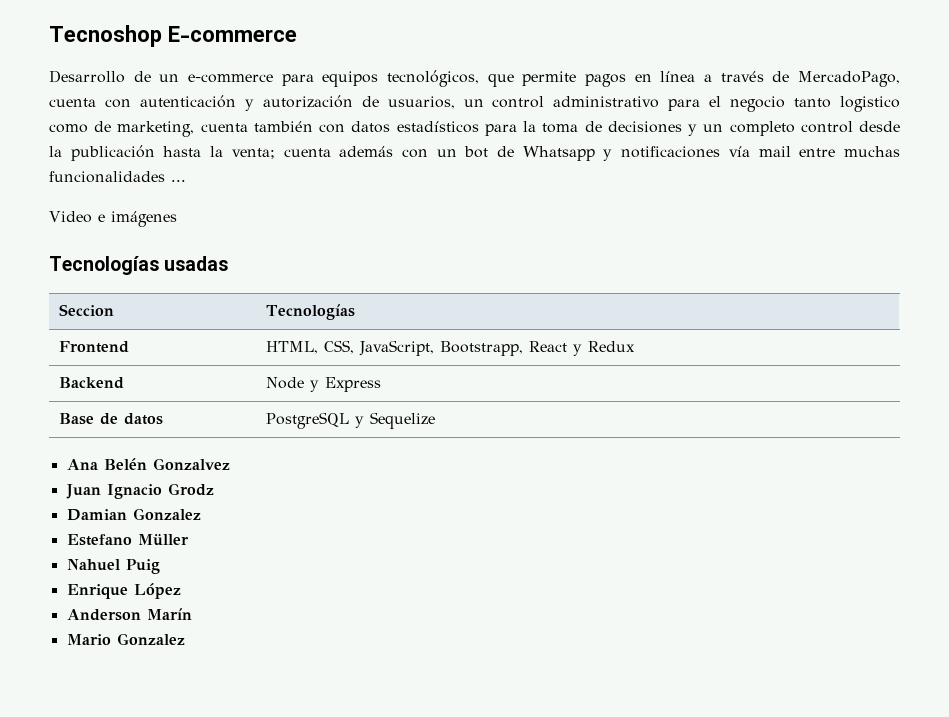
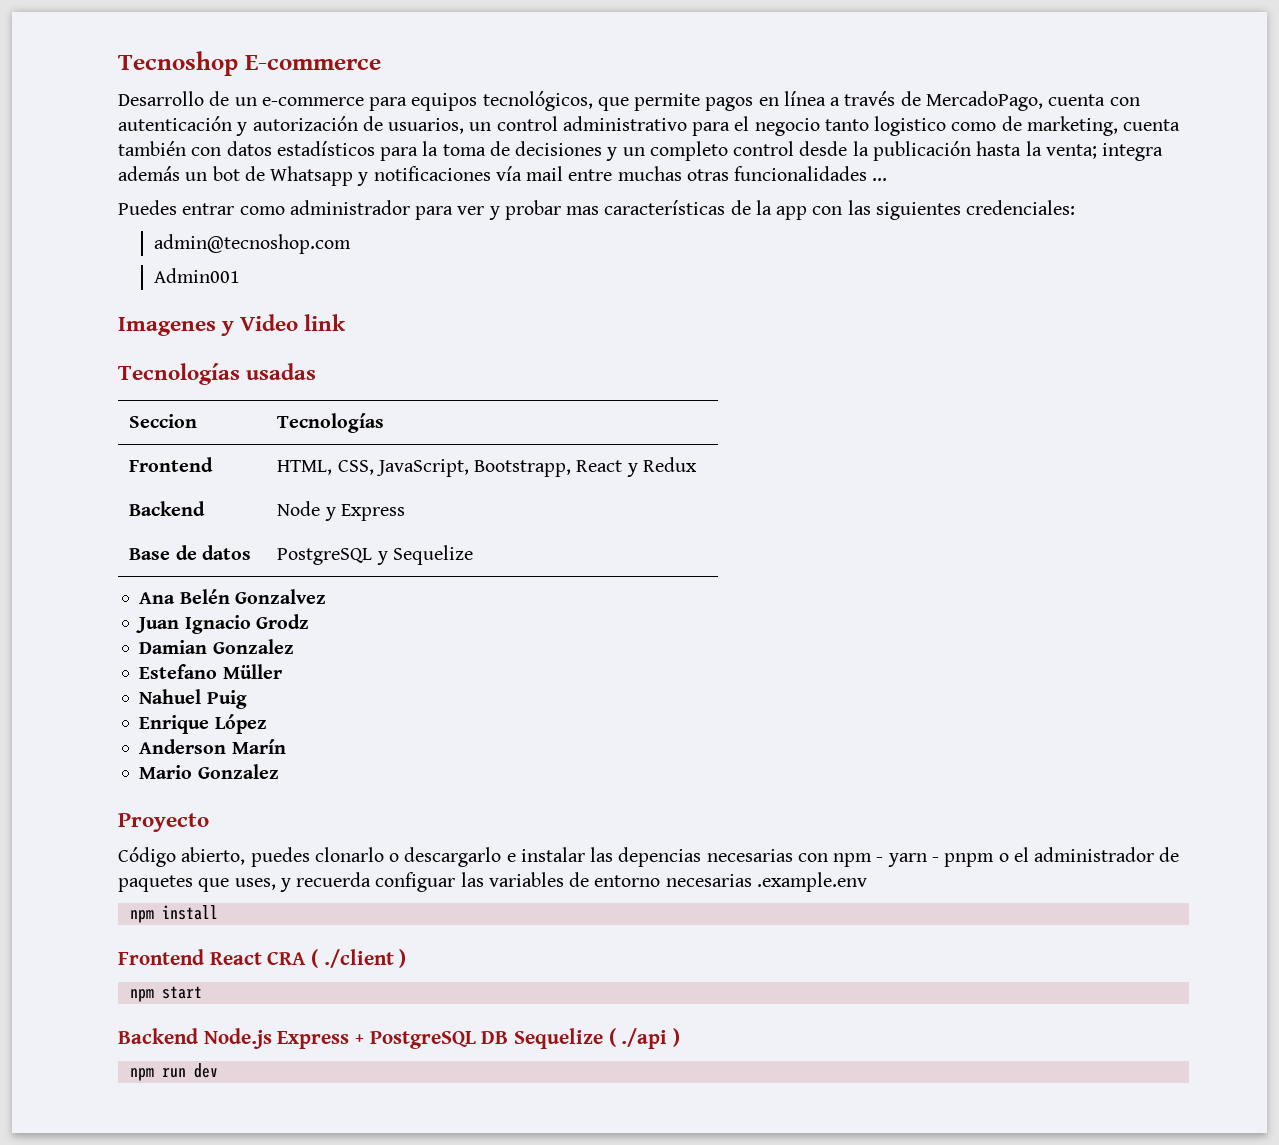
- cuenta además con un bot de Whatsapp y notificaciones vía mail entre muchas funcionalidades ...
+ integra además un bot de Whatsapp y notificaciones vía mail entre muchas otras funcionalidades ...
- Video e imágenes
+ Puedes entrar como administrador para ver y probar mas características de la app con las siguientes credenciales:
+ admin@tecnoshop.com
+ Admin001
+ Imagenes y Video link
+ Proyecto
+ Código abierto, puedes clonarlo o descargarlo e instalar las depencias necesarias con npm - yarn - pnpm o el administrador de paquetes que uses, y recuerda configuar las variables de entorno necesarias .example.env
+ npm install
+ Frontend React CRA ( ./client )
+ npm start
+ Backend Node.js Express + PostgreSQL DB Sequelize ( ./api )
+ npm run dev

